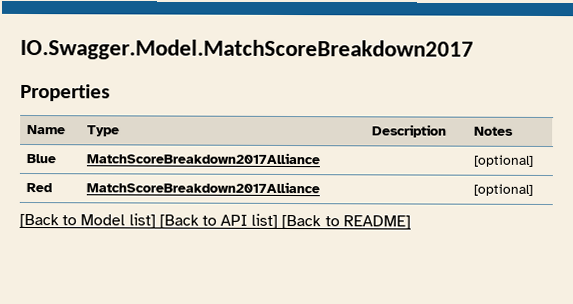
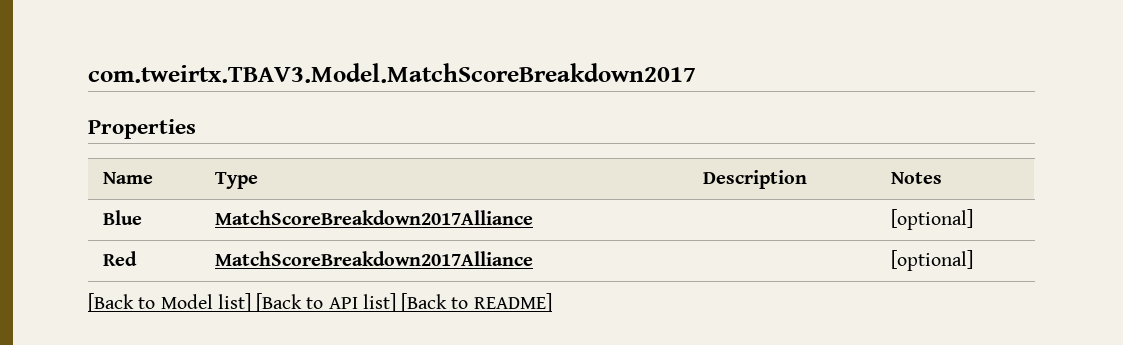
- IO.Swagger.Model.MatchScoreBreakdown2017
+ com.tweirtx.TBAV3.Model.MatchScoreBreakdown2017

